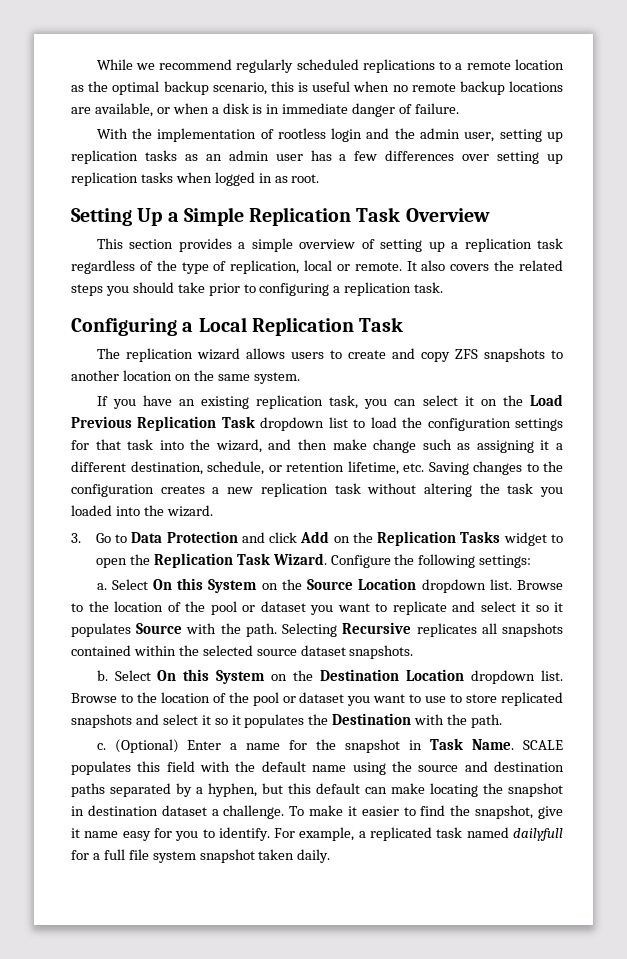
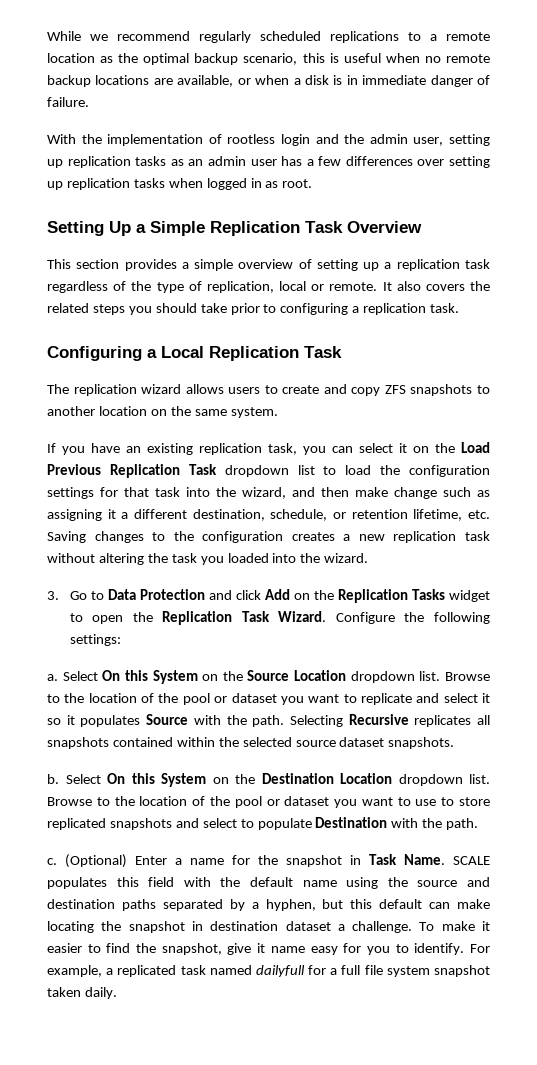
- Browse to the location of the pool or dataset you want to use to store replicated snapshots and select it so it populates the Destination with the path.
+ Browse to the location of the pool or dataset you want to use to store replicated snapshots and select to populate Destination with the path.

